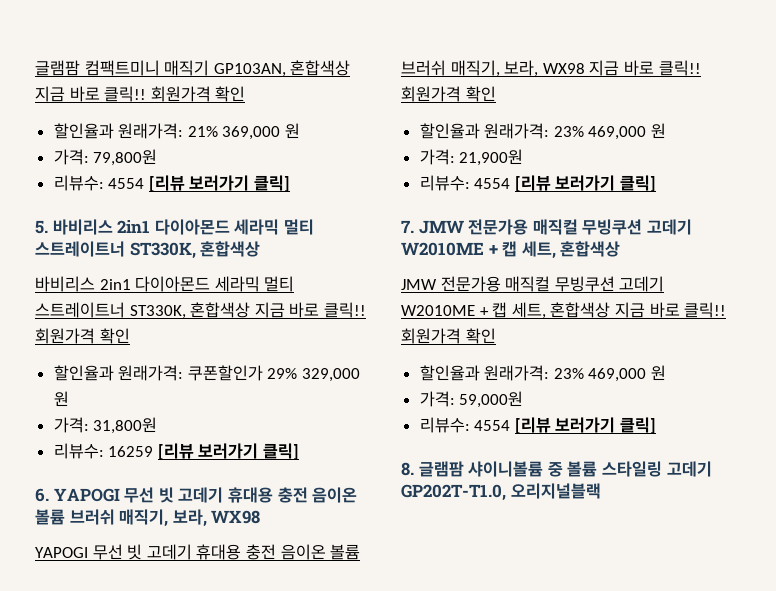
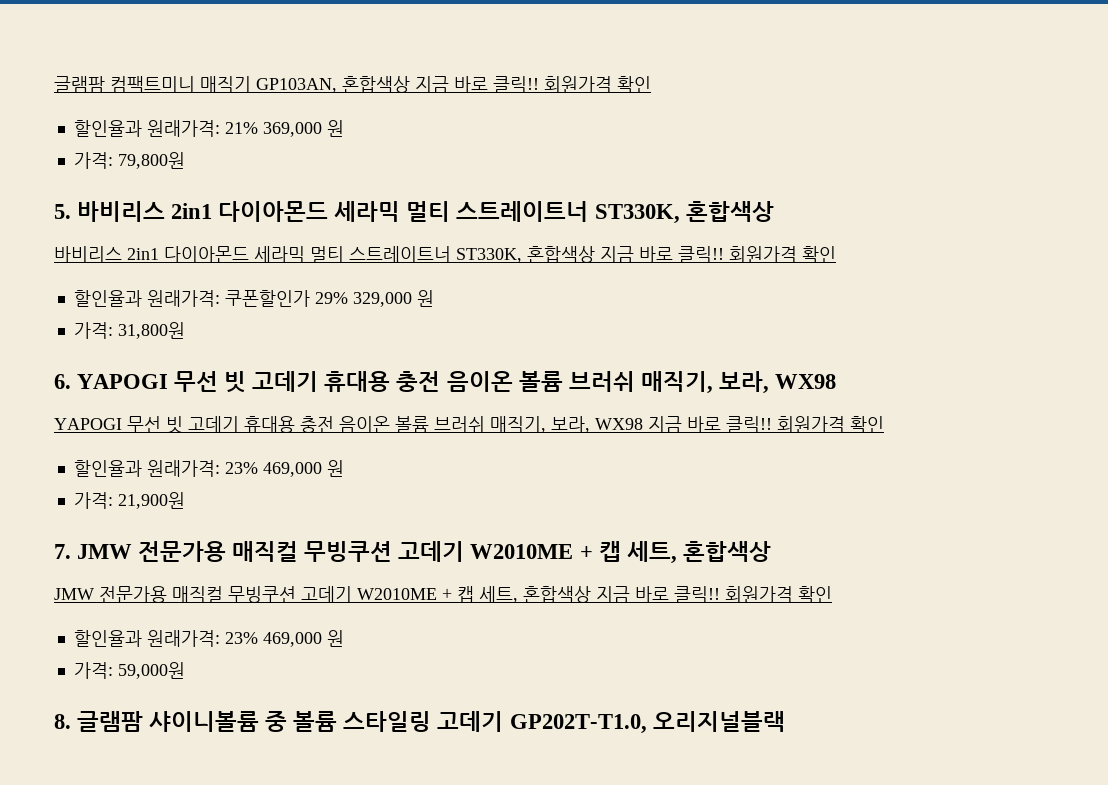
  가격: 79,800원
- 리뷰수: 4554 [리뷰 보러가기 클릭]
- 리뷰수: 16259 [리뷰 보러가기 클릭]
  가격: 21,900원
- 리뷰수: 4554 [리뷰 보러가기 클릭]
  가격: 59,000원
- 리뷰수: 4554 [리뷰 보러가기 클릭]

